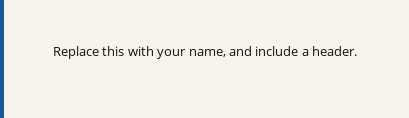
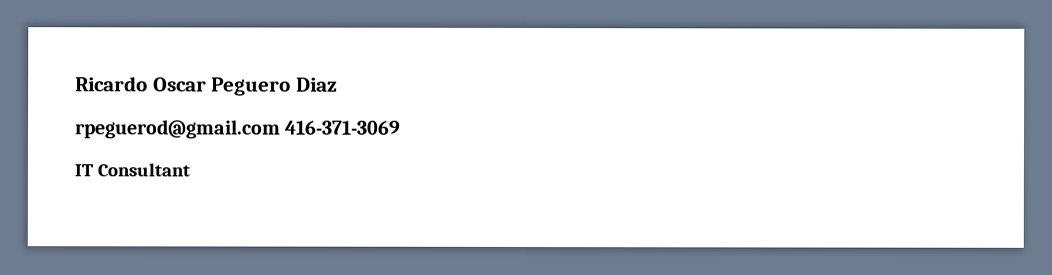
- Replace this with your name, and include a header.
+ Ricardo Oscar Peguero Diaz
+ rpeguerod@gmail.com 416-371-3069
+ IT Consultant

